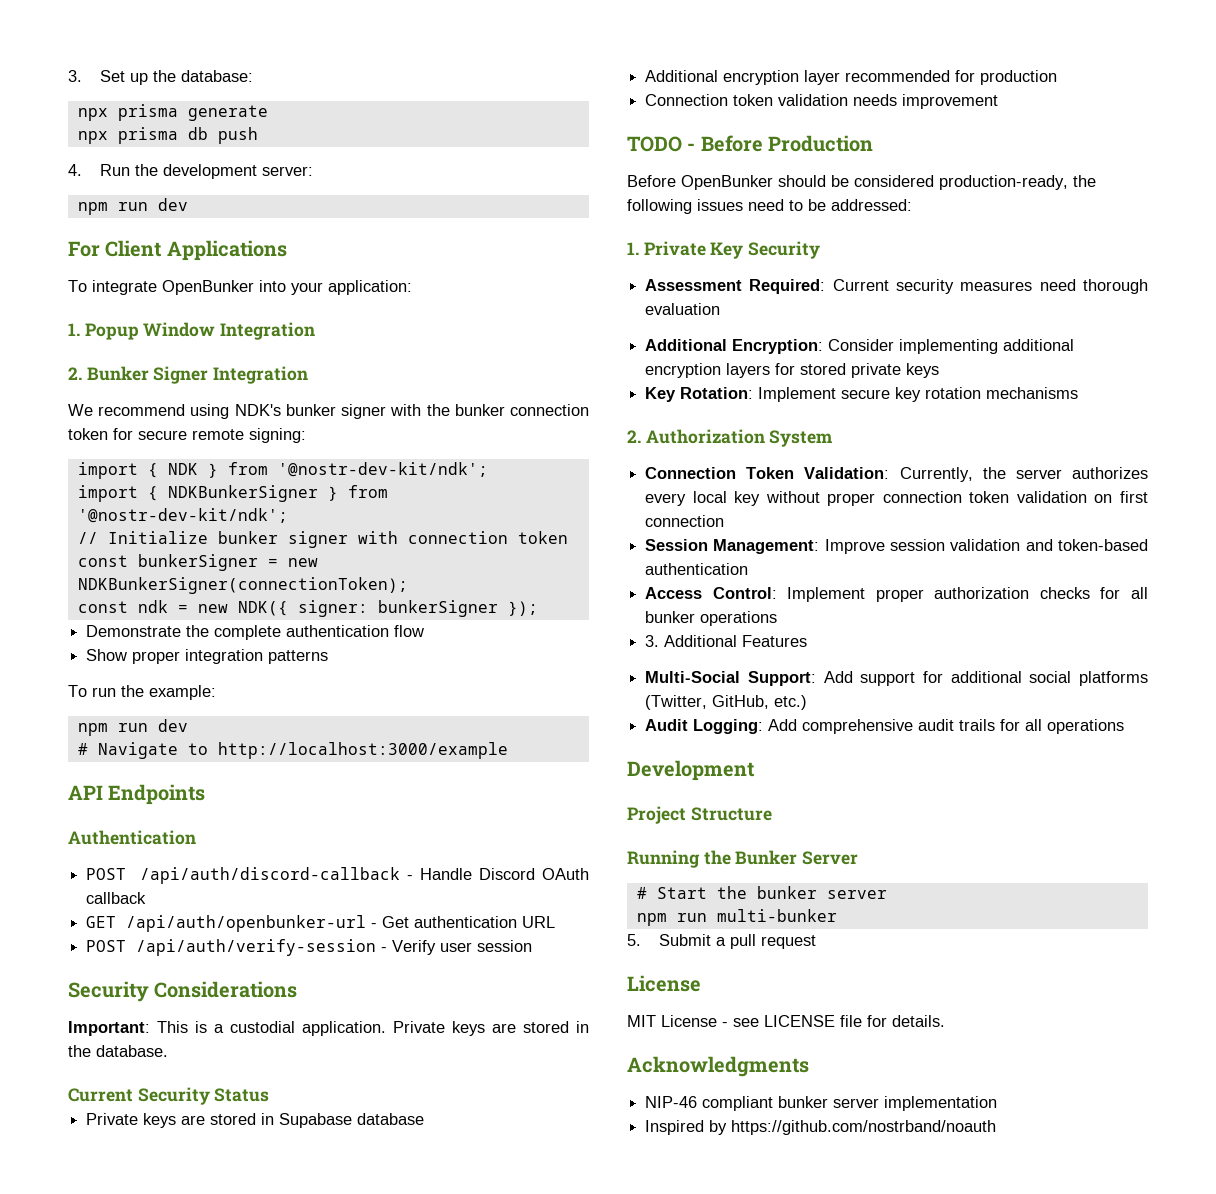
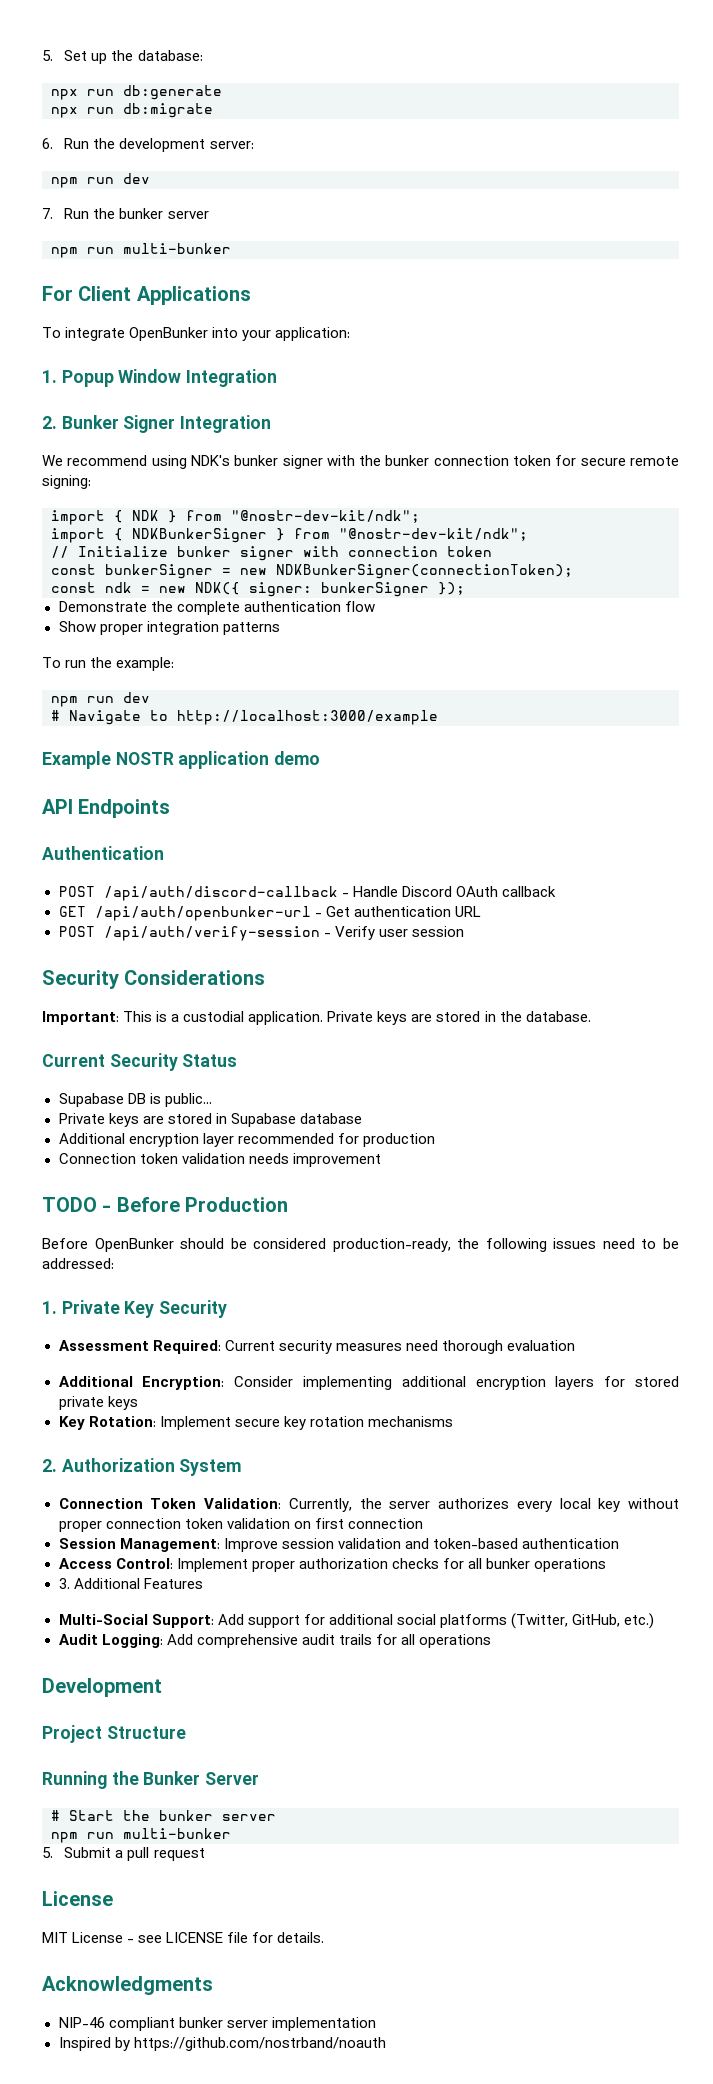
- 3. Set up the database:
+ 5. Set up the database:
- npx prisma generate
- npx prisma db push
- 4. Run the development server:
+ npx run db:generate
+ npx run db:migrate
+ 6. Run the development server:
+ 7. Run the bunker server
+ npm run multi-bunker
- import { NDK } from '@nostr-dev-kit/ndk';
+ import { NDK } from "@nostr-dev-kit/ndk";
- import { NDKBunkerSigner } from '@nostr-dev-kit/ndk';
+ import { NDKBunkerSigner } from "@nostr-dev-kit/ndk";
+ Example NOSTR application demo
+ Supabase DB is public...

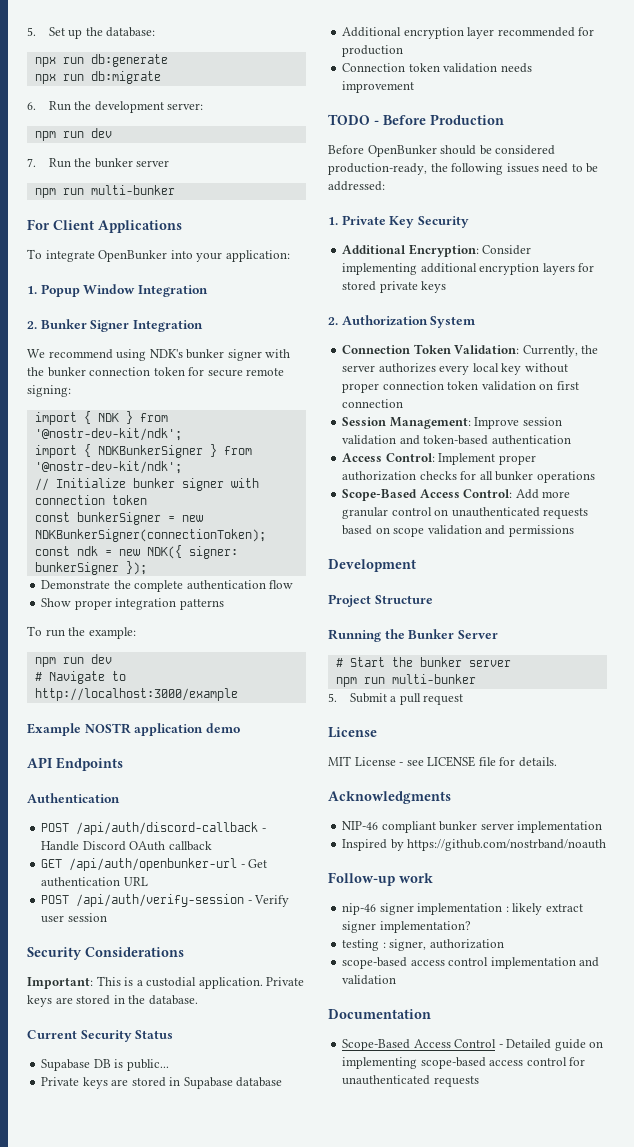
- import { NDK } from "@nostr-dev-kit/ndk";
+ import { NDK } from '@nostr-dev-kit/ndk';
- import { NDKBunkerSigner } from "@nostr-dev-kit/ndk";
+ import { NDKBunkerSigner } from '@nostr-dev-kit/ndk';
- Assessment Required: Current security measures need thorough evaluation
- Key Rotation: Implement secure key rotation mechanisms
- 3. Additional Features
- Multi-Social Support: Add support for additional social platforms (Twitter, GitHub, etc.)
- Audit Logging: Add comprehensive audit trails for all operations
+ Scope-Based Access Control: Add more granular control on unauthenticated requests based on scope validation and permissions
+ Follow-up work
+ nip-46 signer implementation : likely extract signer implementation?
+ testing : signer, authorization
+ scope-based access control implementation and validation
+ Documentation
+ Scope-Based Access Control - Detailed guide on implementing scope-based access control for unauthenticated requests

